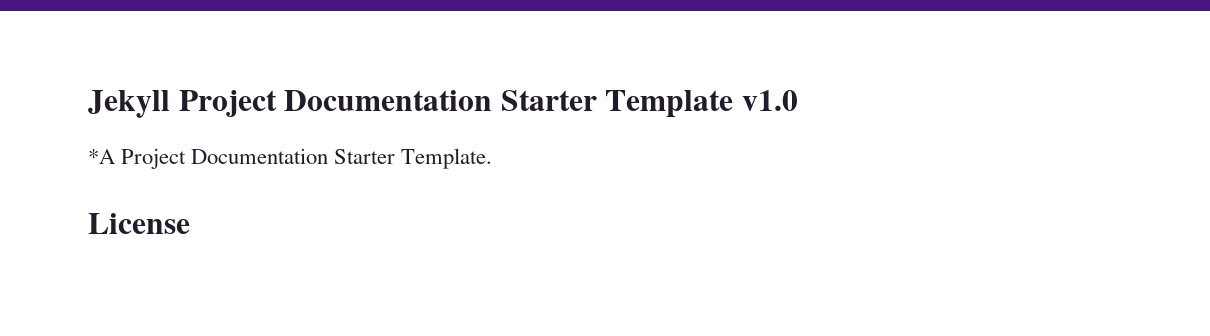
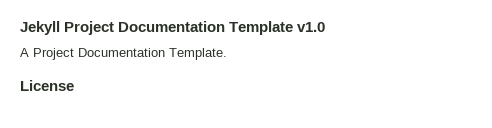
- Jekyll Project Documentation Starter Template v1.0
+ Jekyll Project Documentation Template v1.0
- *A Project Documentation Starter Template.
+ A Project Documentation Template.

